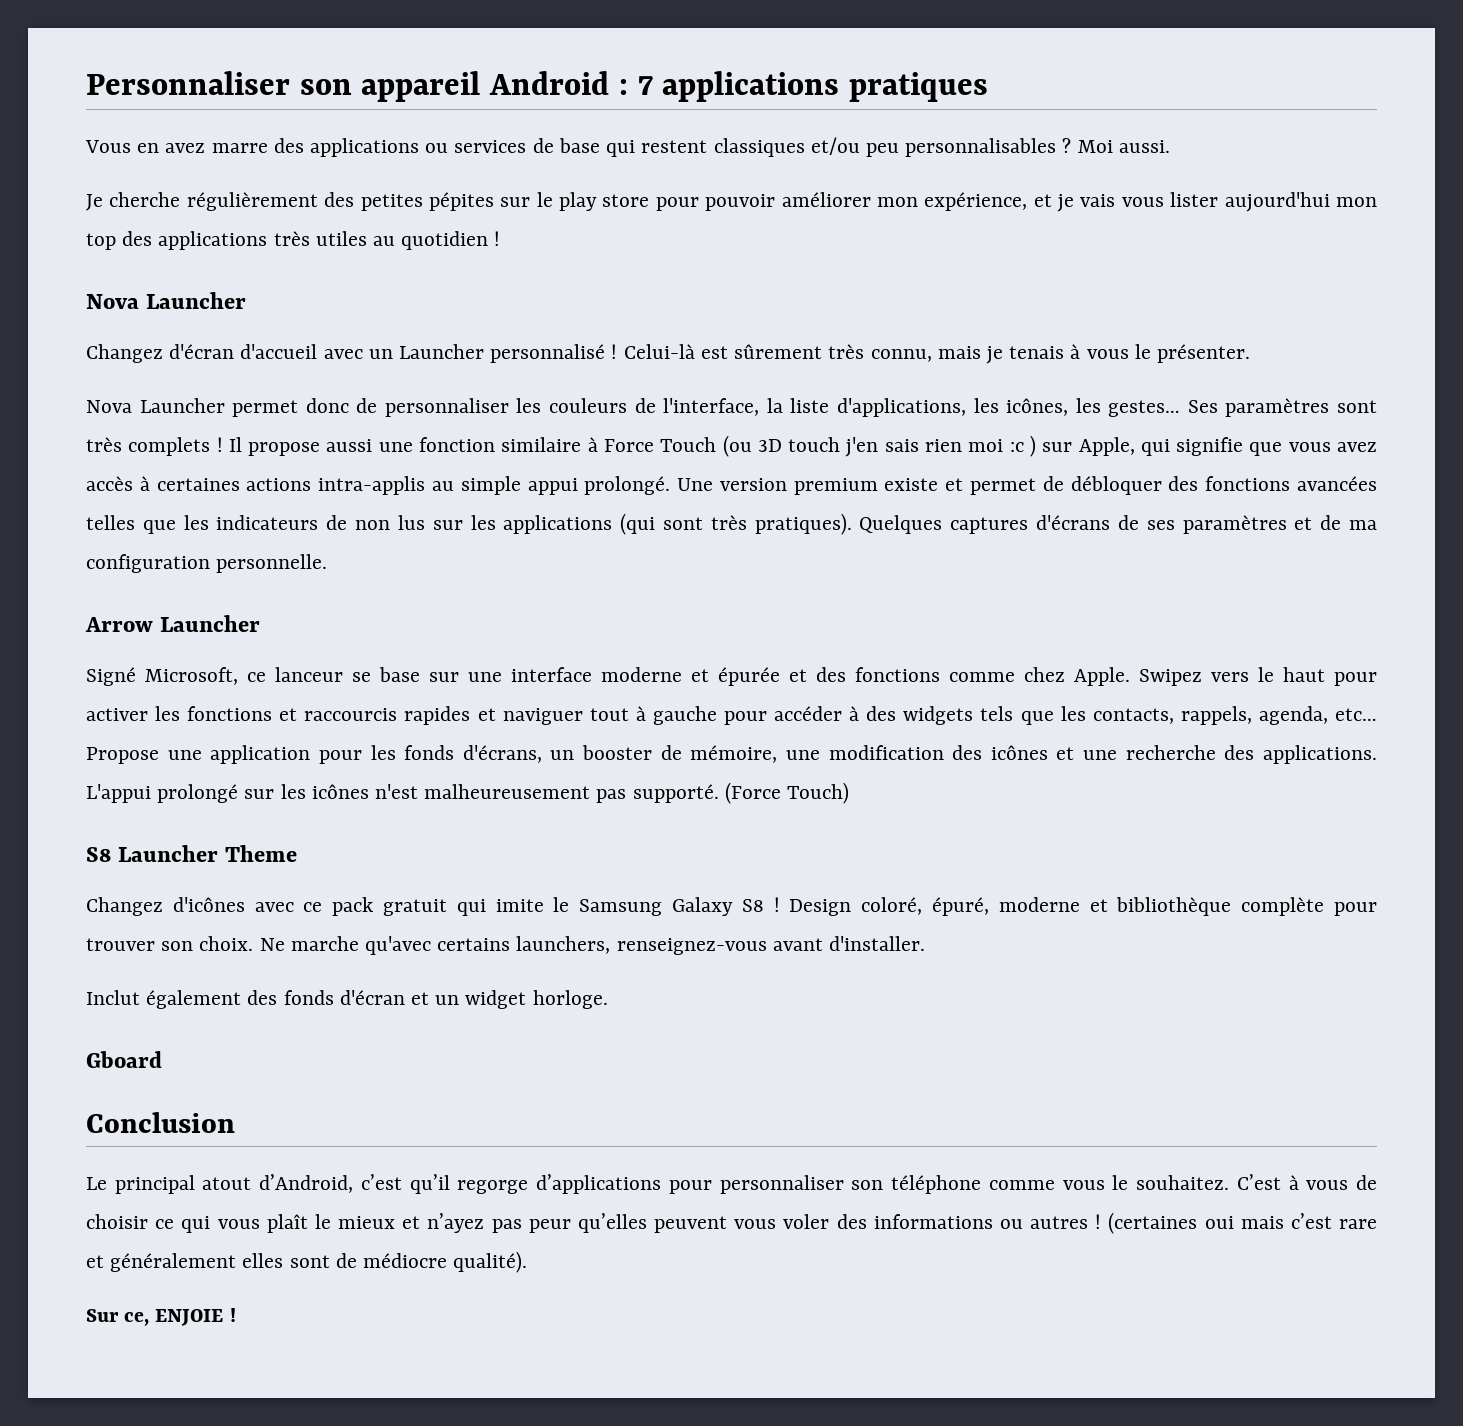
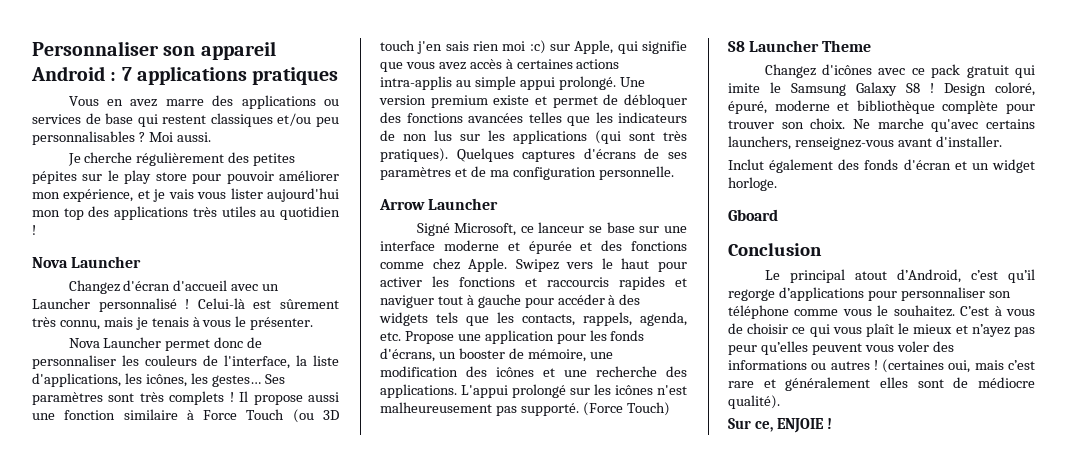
- Il propose aussi une fonction similaire à Force Touch (ou 3D touch j'en sais rien moi :c ) sur Apple, qui signifie que vous avez accès à certaines actions intra-applis au simple appui prolongé.
+ Il propose aussi une fonction similaire à Force Touch (ou 3D touch j'en sais rien moi :c) sur Apple, qui signifie que vous avez accès à certaines actions intra-applis au simple appui prolongé.
- Swipez vers le haut pour activer les fonctions et raccourcis rapides et naviguer tout à gauche pour accéder à des widgets tels que les contacts, rappels, agenda, etc… Propose une application pour les fonds d'écrans, un booster de mémoire, une modification des icônes et une recherche des applications.
+ Swipez vers le haut pour activer les fonctions et raccourcis rapides et naviguer tout à gauche pour accéder à des widgets tels que les contacts, rappels, agenda, etc. Propose une application pour les fonds d'écrans, un booster de mémoire, une modification des icônes et une recherche des applications.
- (certaines oui mais c’est rare et généralement elles sont de médiocre qualité).
+ (certaines oui, mais c’est rare et généralement elles sont de médiocre qualité).

